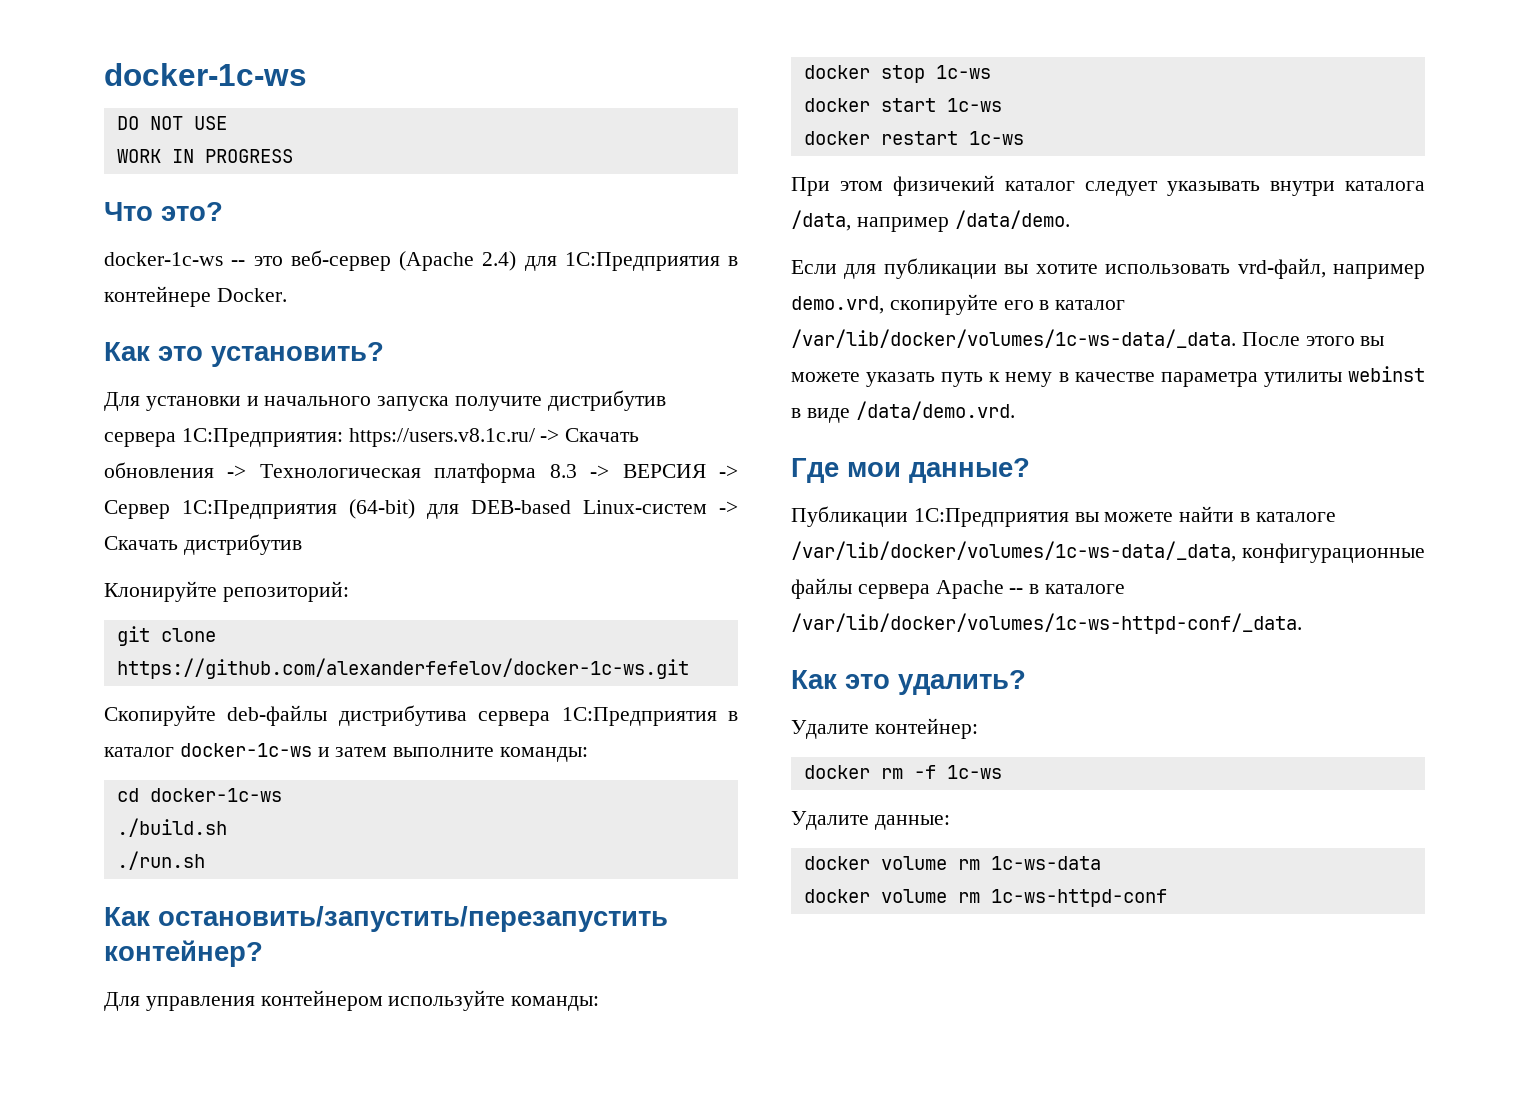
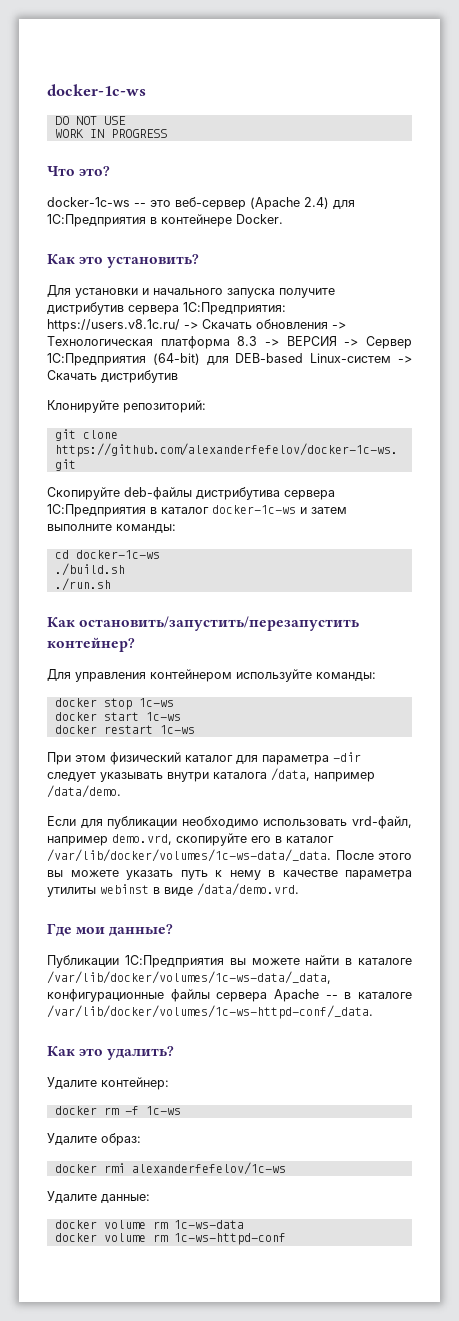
- При этом физичекий каталог следует указывать внутри каталога /data, например /data/demo.
+ При этом физический каталог для параметра -dir следует указывать внутри каталога /data, например /data/demo.
- Если для публикации вы хотите использовать vrd-файл, например demo.vrd, скопируйте его в каталог /var/lib/docker/volumes/1c-ws-data/_data.
+ Если для публикации необходимо использовать vrd-файл, например demo.vrd, скопируйте его в каталог /var/lib/docker/volumes/1c-ws-data/_data.
+ Удалите образ:
+ docker rmi alexanderfefelov/1c-ws

